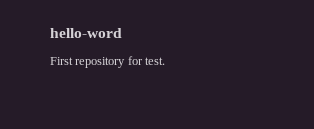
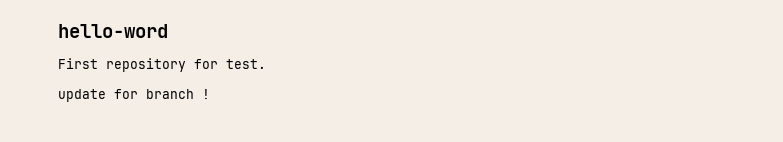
+ update for branch !

